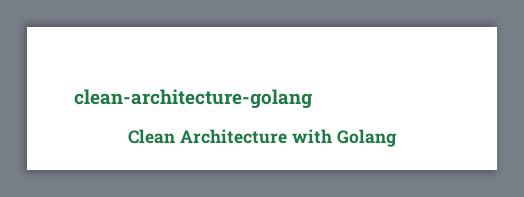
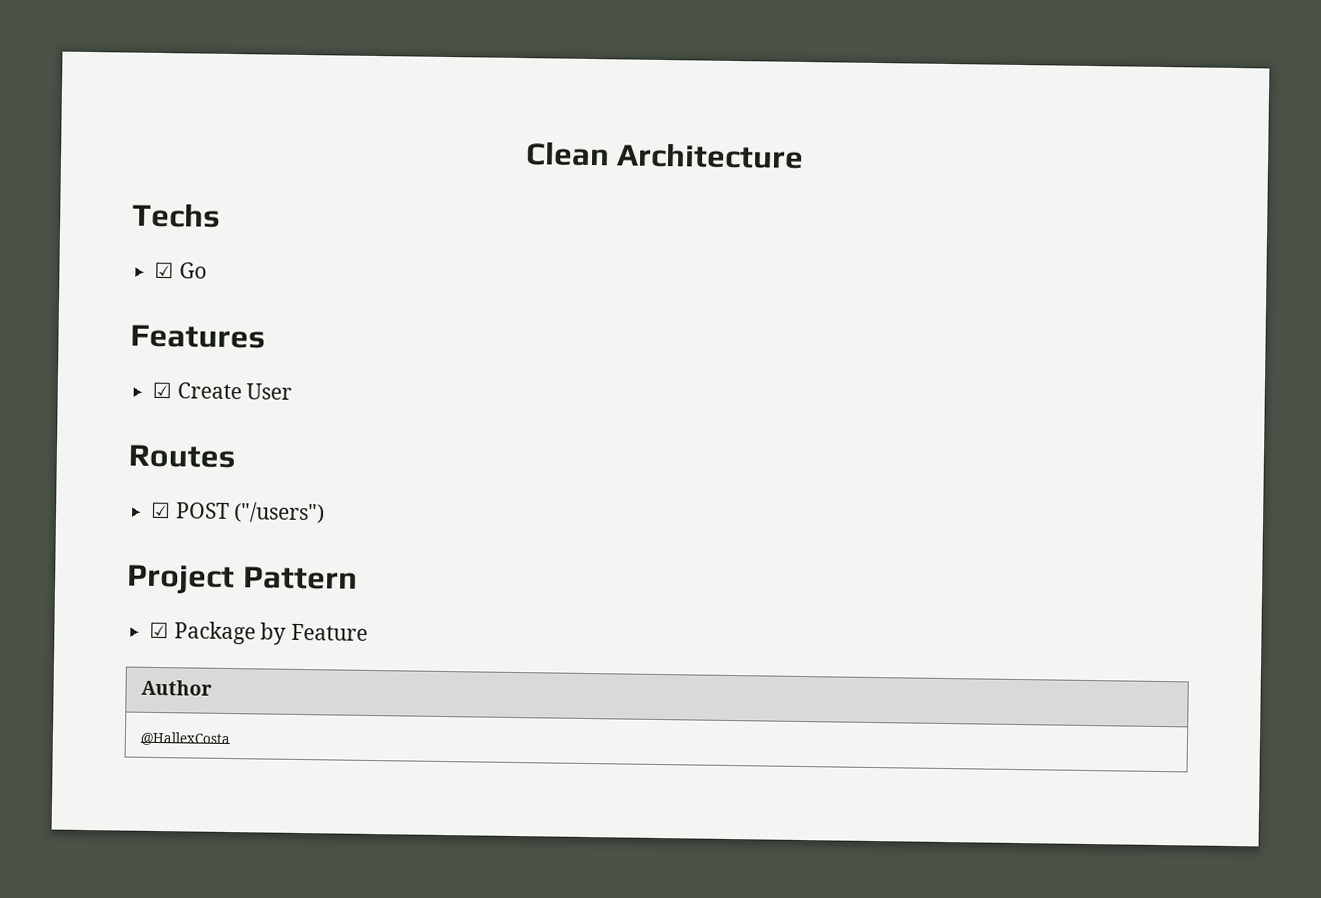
- clean-architecture-golang
- Clean Architecture with Golang
+ Clean Architecture
+ Techs
+ ☑ Go
+ Features
+ ☑ Create User
+ Routes
+ ☑ POST ("/users")
+ Project Pattern
+ ☑ Package by Feature
+ Author
+ @HallexCosta

